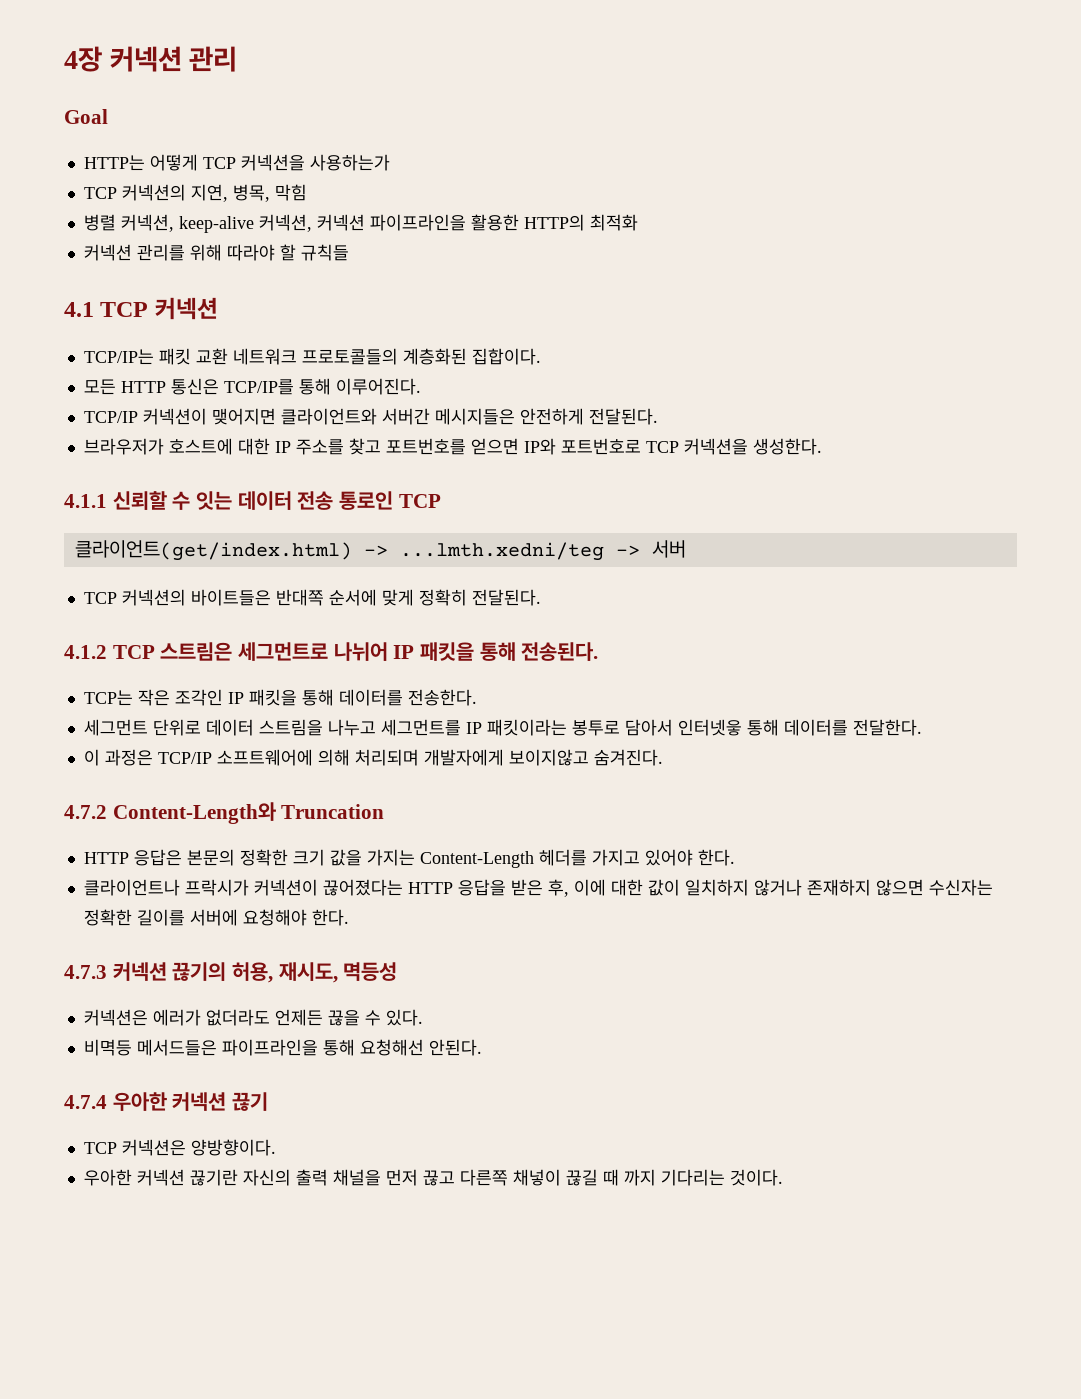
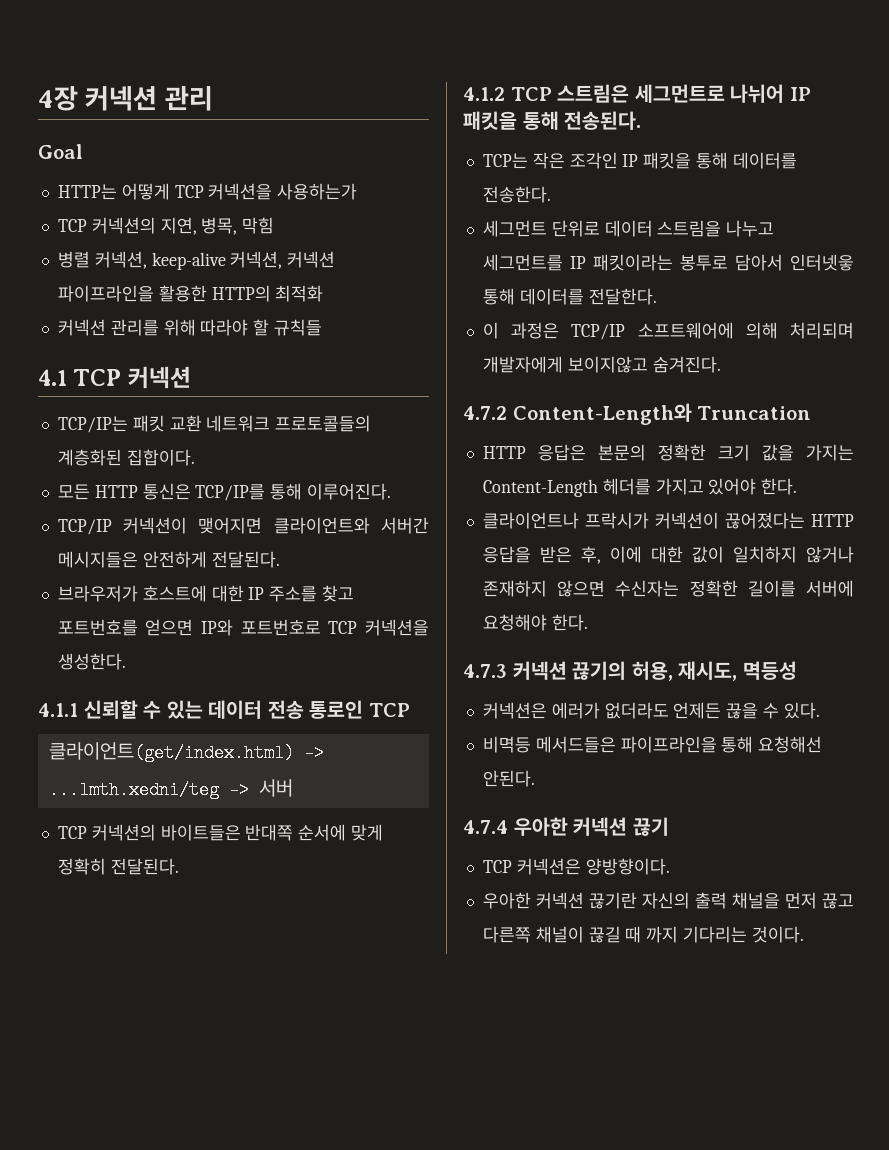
- 4.1.1 신뢰할 수 잇는 데이터 전송 통로인 TCP
+ 4.1.1 신뢰할 수 있는 데이터 전송 통로인 TCP
- 우아한 커넥션 끊기란 자신의 출력 채널을 먼저 끊고 다른쪽 채넣이 끊길 때 까지 기다리는 것이다.
+ 우아한 커넥션 끊기란 자신의 출력 채널을 먼저 끊고 다른쪽 채널이 끊길 때 까지 기다리는 것이다.

